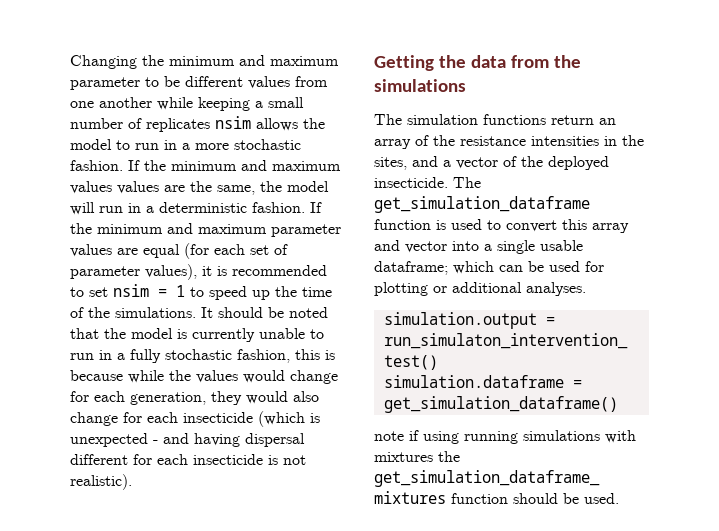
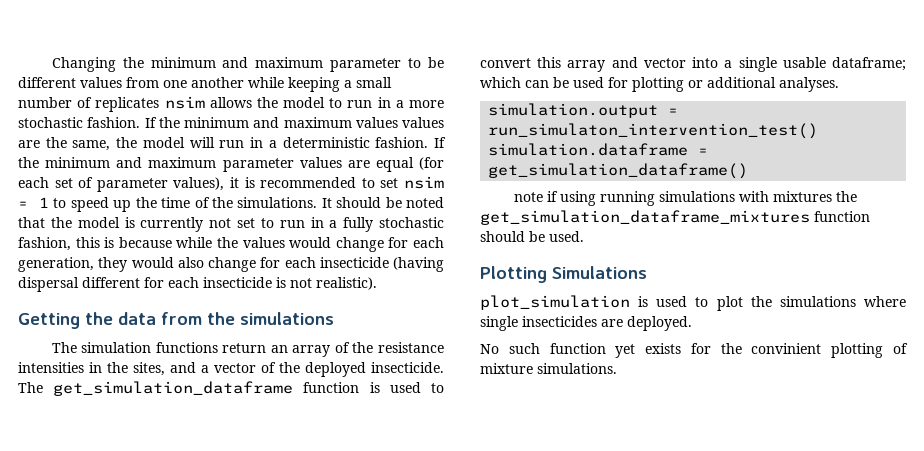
- It should be noted that the model is currently unable to run in a fully stochastic fashion, this is because while the values would change for each generation, they would also change for each insecticide (which is unexpected - and having dispersal different for each insecticide is not realistic).
+ It should be noted that the model is currently not set to run in a fully stochastic fashion, this is because while the values would change for each generation, they would also change for each insecticide (having dispersal different for each insecticide is not realistic).
+ Plotting Simulations
+ plot_simulation is used to plot the simulations where single insecticides are deployed.
+ No such function yet exists for the convinient plotting of mixture simulations.

